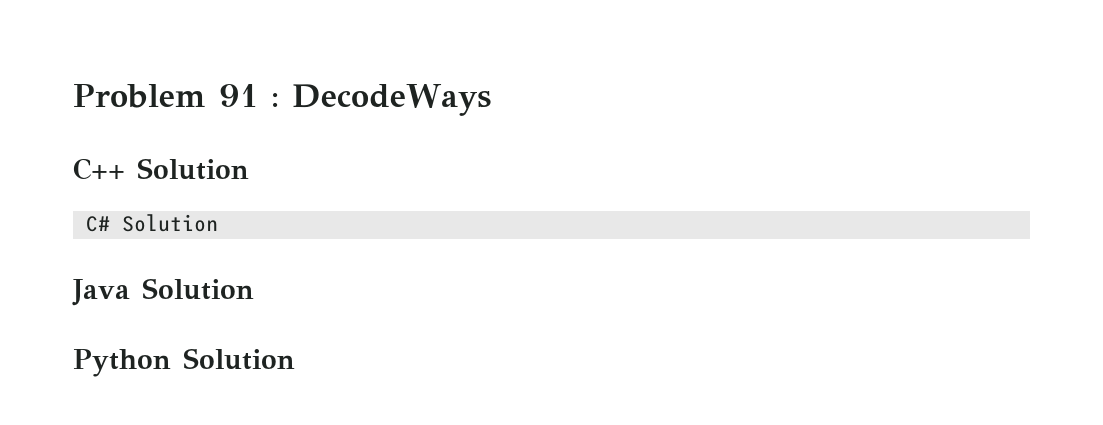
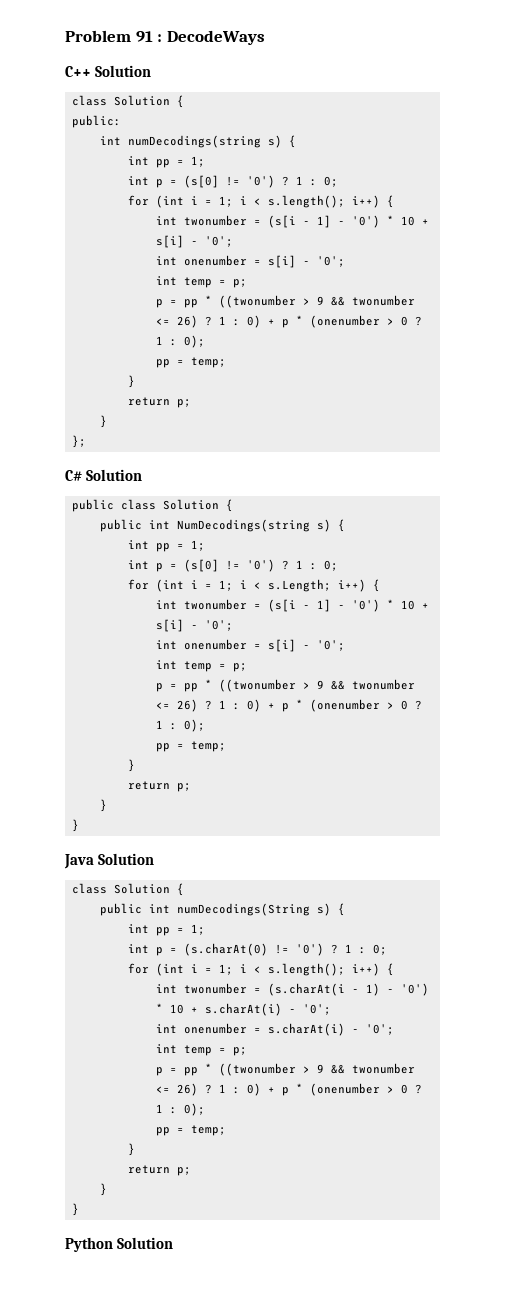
  C++ Solution
+ class Solution {
+ public:
+ int numDecodings(string s) {
+ int pp = 1;
+ int p = (s[0] != '0') ? 1 : 0;
+ for (int i = 1; i < s.length(); i++) {
+ int twonumber = (s[i - 1] - '0') * 10 + s[i] - '0';
+ int onenumber = s[i] - '0';
+ int temp = p;
+ p = pp * ((twonumber > 9 && twonumber <= 26) ? 1 : 0) + p * (onenumber > 0 ? 1 : 0);
+ pp = temp;
+ }
+ return p;
+ }
+ };
  C# Solution
+ public class Solution {
+ public int NumDecodings(string s) {
+ int pp = 1;
+ int p = (s[0] != '0') ? 1 : 0;
+ for (int i = 1; i < s.Length; i++) {
+ int twonumber = (s[i - 1] - '0') * 10 + s[i] - '0';
+ int onenumber = s[i] - '0';
+ int temp = p;
+ p = pp * ((twonumber > 9 && twonumber <= 26) ? 1 : 0) + p * (onenumber > 0 ? 1 : 0);
+ pp = temp;
+ }
+ return p;
+ }
+ }
  Java Solution
+ class Solution {
+ public int numDecodings(String s) {
+ int pp = 1;
+ int p = (s.charAt(0) != '0') ? 1 : 0;
+ for (int i = 1; i < s.length(); i++) {
+ int twonumber = (s.charAt(i - 1) - '0') * 10 + s.charAt(i) - '0';
+ int onenumber = s.charAt(i) - '0';
+ int temp = p;
+ p = pp * ((twonumber > 9 && twonumber <= 26) ? 1 : 0) + p * (onenumber > 0 ? 1 : 0);
+ pp = temp;
+ }
+ return p;
+ }
+ }

